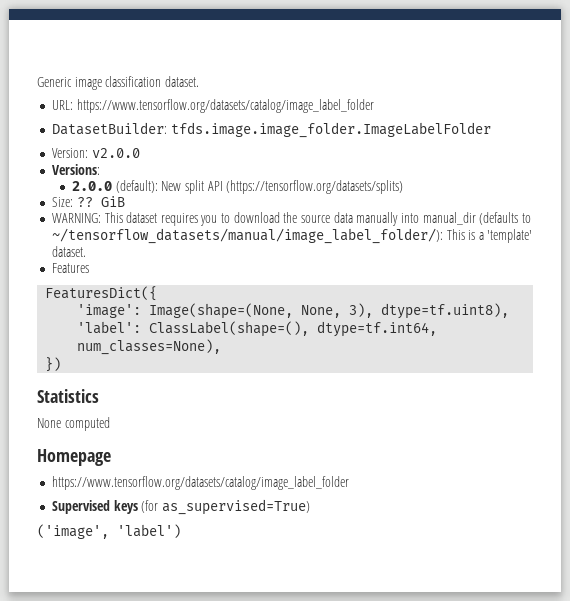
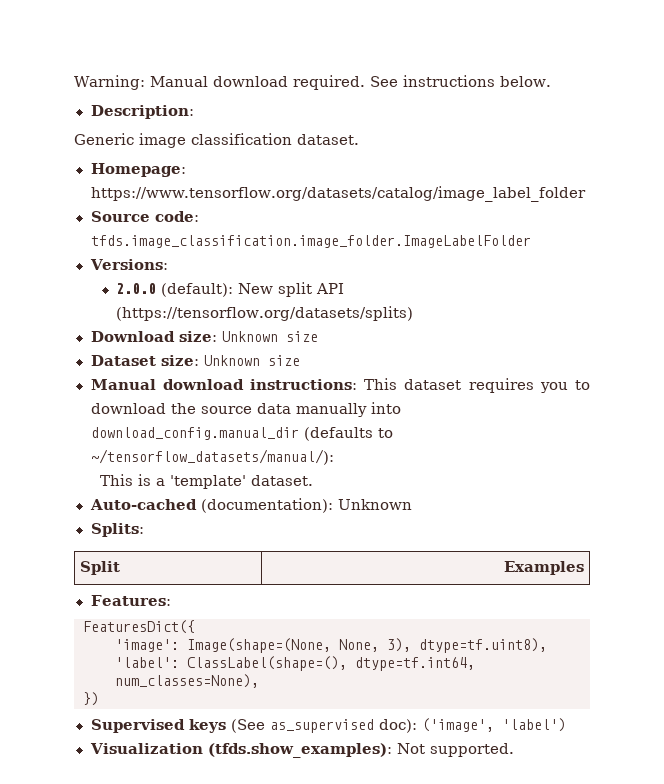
+ Warning: Manual download required. See instructions below.
+ Description:
- URL: https://www.tensorflow.org/datasets/catalog/image_label_folder
- DatasetBuilder: tfds.image.image_folder.ImageLabelFolder
- Version: v2.0.0
+ Homepage: https://www.tensorflow.org/datasets/catalog/image_label_folder
+ Source code: tfds.image_classification.image_folder.ImageLabelFolder
- Size: ?? GiB
- WARNING: This dataset requires you to download the source data manually into manual_dir (defaults to ~/tensorflow_datasets/manual/image_label_folder/): This is a 'template' dataset.
+ Download size: Unknown size
+ Dataset size: Unknown size
+ Manual download instructions: This dataset requires you to download the source data manually into download_config.manual_dir (defaults to ~/tensorflow_datasets/manual/):
+ This is a 'template' dataset.
- Features
+ Auto-cached (documentation): Unknown
+ Splits:
+ Split | Examples
+ Features:
- Statistics
- None computed
- Homepage
- https://www.tensorflow.org/datasets/catalog/image_label_folder
- Supervised keys (for as_supervised=True)
- ('image', 'label')
+ Supervised keys (See as_supervised doc): ('image', 'label')
+ Visualization (tfds.show_examples): Not supported.

